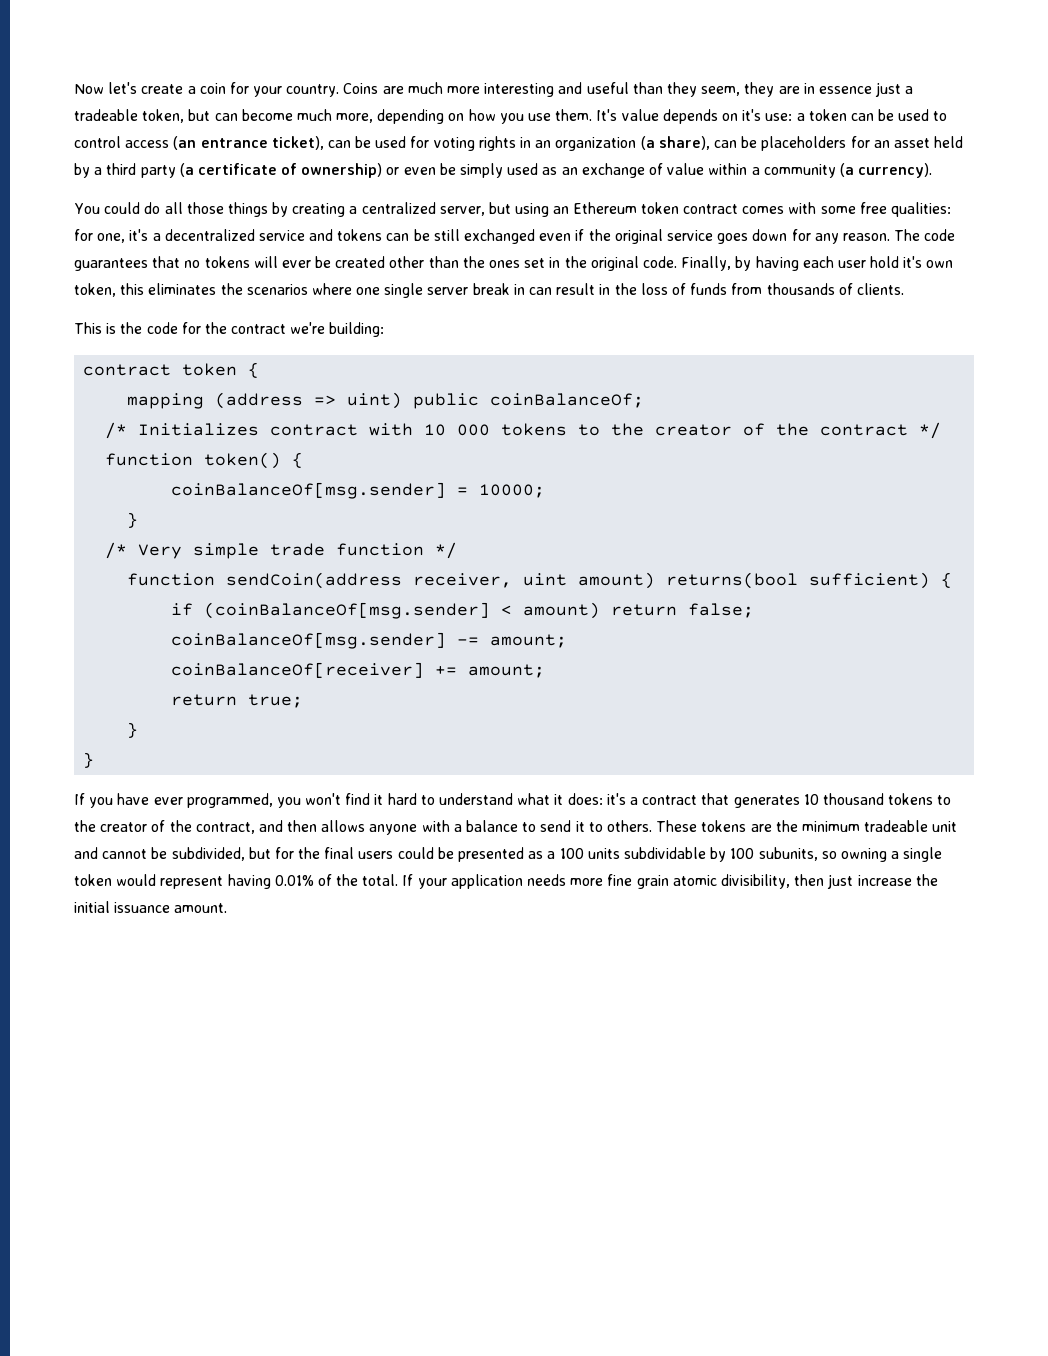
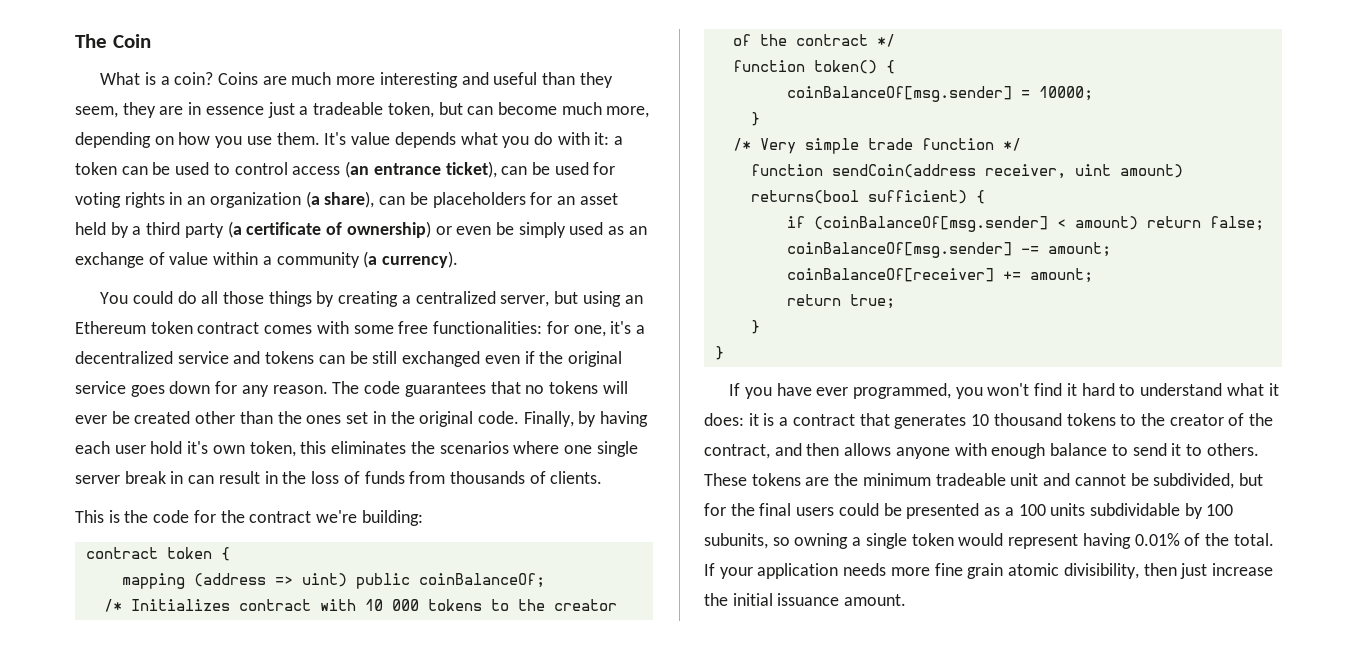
- Now let's create a coin for your country.
+ The Coin
+ What is a coin?
- It's value depends on it's use: a token can be used to control access (an entrance ticket), can be used for voting rights in an organization (a share), can be placeholders for an asset held by a third party (a certificate of ownership) or even be simply used as an exchange of value within a community (a currency).
+ It's value depends what you do with it: a token can be used to control access (an entrance ticket), can be used for voting rights in an organization (a share), can be placeholders for an asset held by a third party (a certificate of ownership) or even be simply used as an exchange of value within a community (a currency).
- You could do all those things by creating a centralized server, but using an Ethereum token contract comes with some free qualities: for one, it's a decentralized service and tokens can be still exchanged even if the original service goes down for any reason.
+ You could do all those things by creating a centralized server, but using an Ethereum token contract comes with some free functionalities: for one, it's a decentralized service and tokens can be still exchanged even if the original service goes down for any reason.
- If you have ever programmed, you won't find it hard to understand what it does: it's a contract that generates 10 thousand tokens to the creator of the contract, and then allows anyone with a balance to send it to others.
+ If you have ever programmed, you won't find it hard to understand what it does: it is a contract that generates 10 thousand tokens to the creator of the contract, and then allows anyone with enough balance to send it to others.

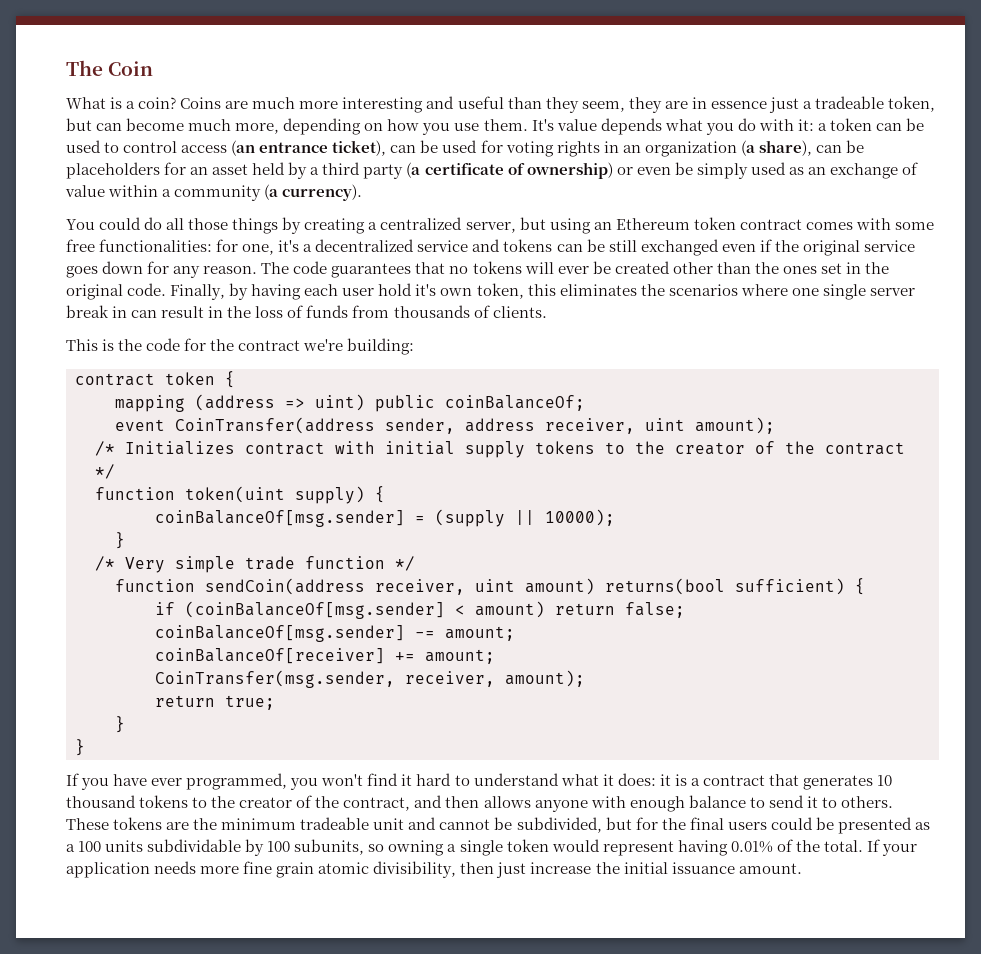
+ event CoinTransfer(address sender, address receiver, uint amount);
- /* Initializes contract with 10 000 tokens to the creator of the contract */
+ /* Initializes contract with initial supply tokens to the creator of the contract */
- function token() {
+ function token(uint supply) {
- coinBalanceOf[msg.sender] = 10000;
+ coinBalanceOf[msg.sender] = (supply || 10000);
+ CoinTransfer(msg.sender, receiver, amount);

